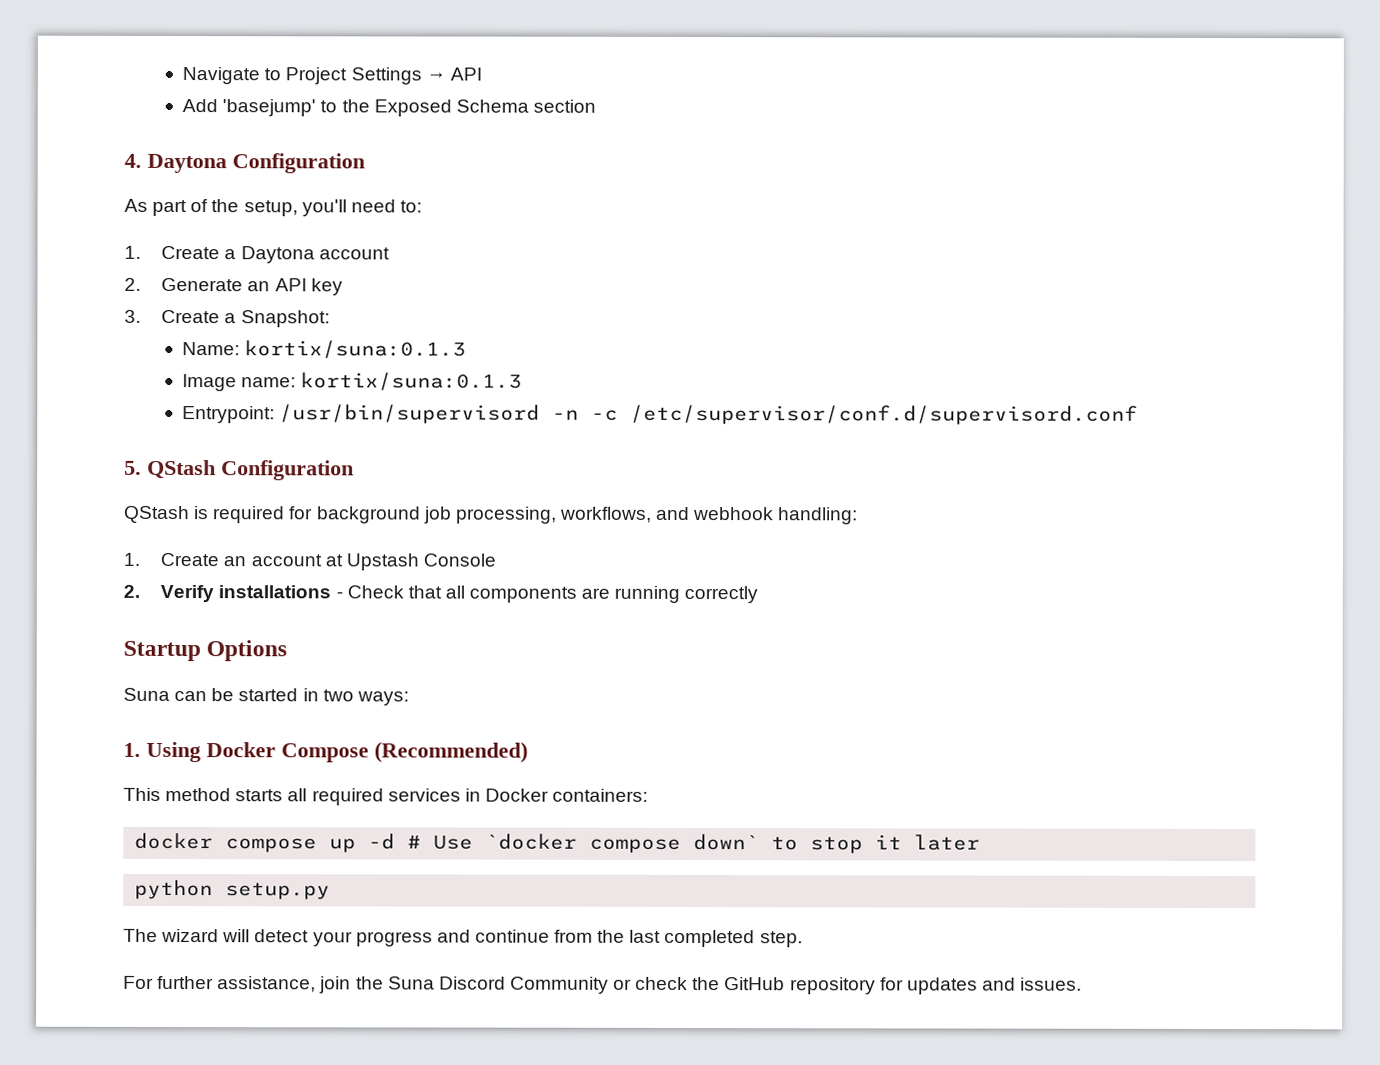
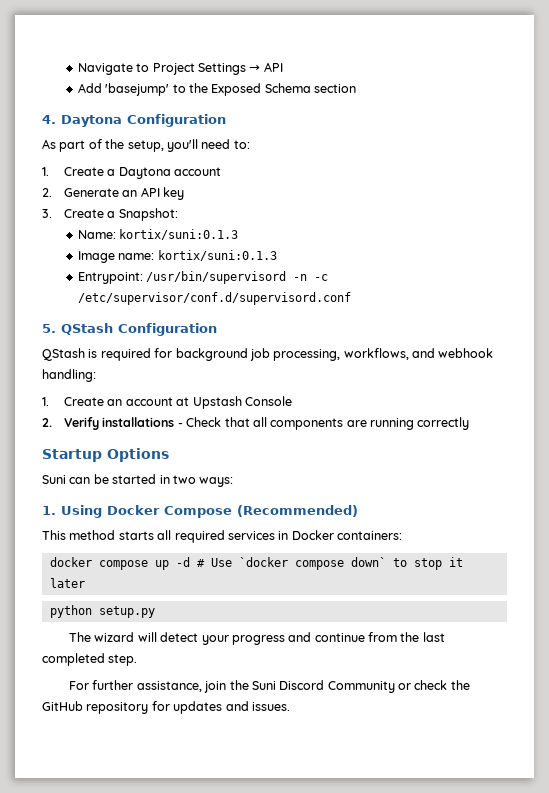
- Name: kortix/suna:0.1.3
+ Name: kortix/suni:0.1.3
- Image name: kortix/suna:0.1.3
+ Image name: kortix/suni:0.1.3
- Suna can be started in two ways:
+ Suni can be started in two ways:
- For further assistance, join the Suna Discord Community or check the GitHub repository for updates and issues.
+ For further assistance, join the Suni Discord Community or check the GitHub repository for updates and issues.

